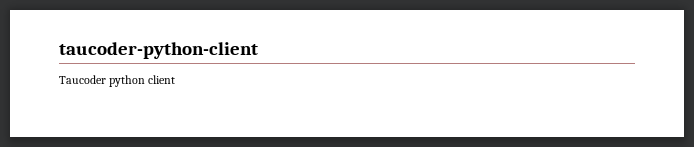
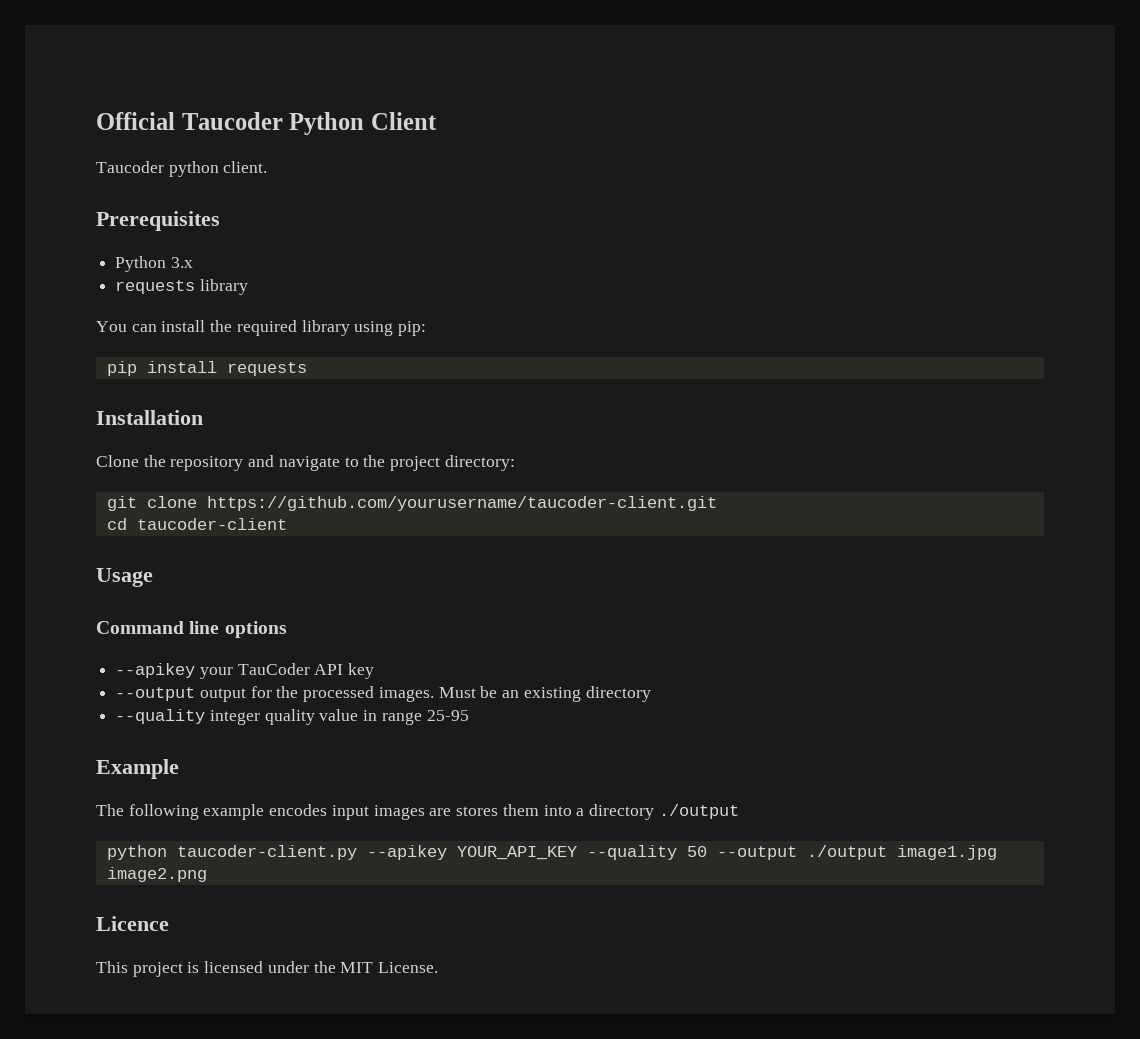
- taucoder-python-client
- Taucoder python client
+ Official Taucoder Python Client
+ Taucoder python client.
+ Prerequisites
+ Python 3.x
+ requests library
+ You can install the required library using pip:
+ pip install requests
+ Installation
+ Clone the repository and navigate to the project directory:
+ git clone https://github.com/yourusername/taucoder-client.git
+ cd taucoder-client
+ Usage
+ Command line options
+ --apikey your TauCoder API key
+ --output output for the processed images. Must be an existing directory
+ --quality integer quality value in range 25-95
+ Example
+ The following example encodes input images are stores them into a directory ./output
+ python taucoder-client.py --apikey YOUR_API_KEY --quality 50 --output ./output image1.jpg image2.png
+ Licence
+ This project is licensed under the MIT License.

